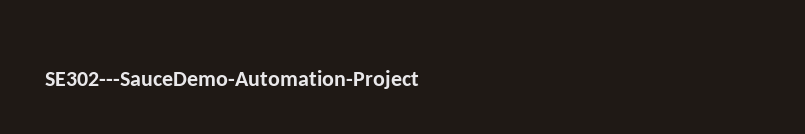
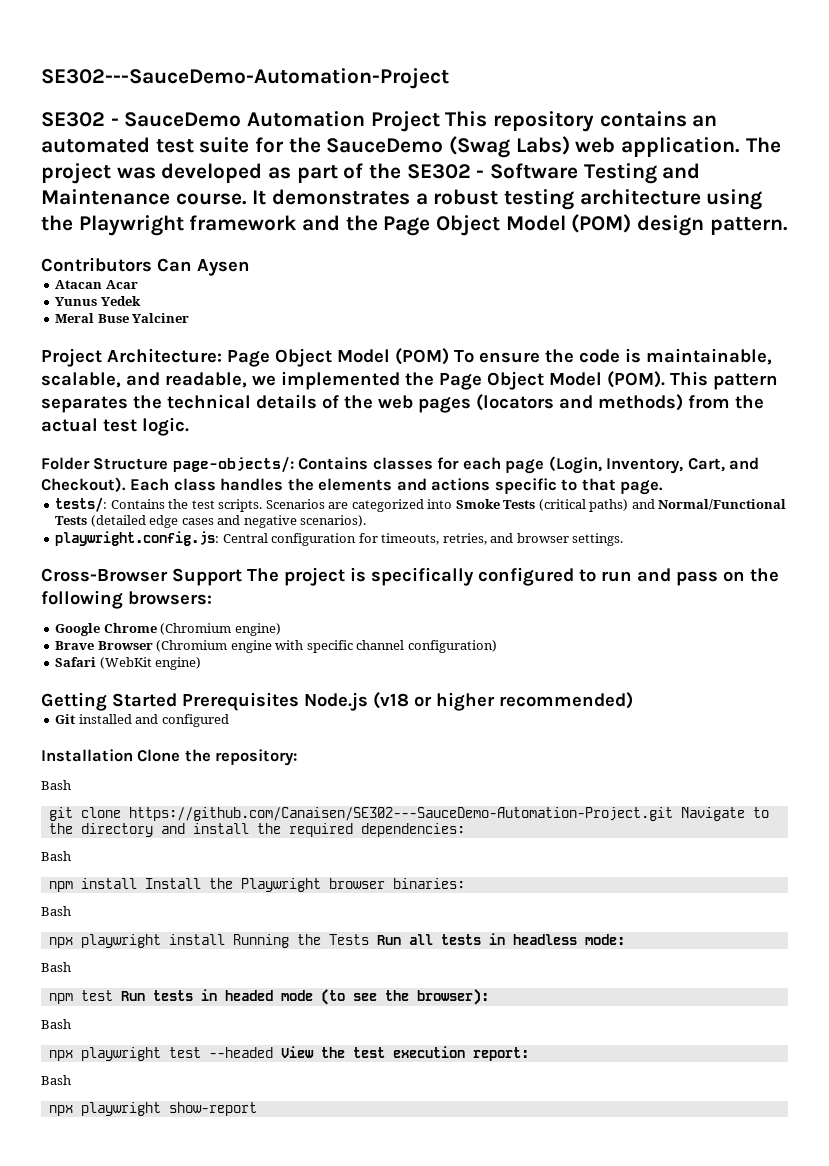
+ SE302 - SauceDemo Automation Project This repository contains an automated test suite for the SauceDemo (Swag Labs) web application. The project was developed as part of the SE302 - Software Testing and Maintenance course. It demonstrates a robust testing architecture using the Playwright framework and the Page Object Model (POM) design pattern.
+ Contributors Can Aysen
+ Atacan Acar
+ Yunus Yedek
+ Meral Buse Yalciner
+ Project Architecture: Page Object Model (POM) To ensure the code is maintainable, scalable, and readable, we implemented the Page Object Model (POM). This pattern separates the technical details of the web pages (locators and methods) from the actual test logic.
+ Folder Structure page-objects/: Contains classes for each page (Login, Inventory, Cart, and Checkout). Each class handles the elements and actions specific to that page.
+ tests/: Contains the test scripts. Scenarios are categorized into Smoke Tests (critical paths) and Normal/Functional Tests (detailed edge cases and negative scenarios).
+ playwright.config.js: Central configuration for timeouts, retries, and browser settings.
+ Cross-Browser Support The project is specifically configured to run and pass on the following browsers:
+ Google Chrome (Chromium engine)
+ Brave Browser (Chromium engine with specific channel configuration)
+ Safari (WebKit engine)
+ Getting Started Prerequisites Node.js (v18 or higher recommended)
+ Git installed and configured
+ Installation Clone the repository:
+ Bash
+ git clone https://github.com/Canaisen/SE302---SauceDemo-Automation-Project.git Navigate to the directory and install the required dependencies:
+ Bash
+ npm install Install the Playwright browser binaries:
+ Bash
+ npx playwright install Running the Tests Run all tests in headless mode:
+ Bash
+ npm test Run tests in headed mode (to see the browser):
+ Bash
+ npx playwright test --headed View the test execution report:
+ Bash
+ npx playwright show-report

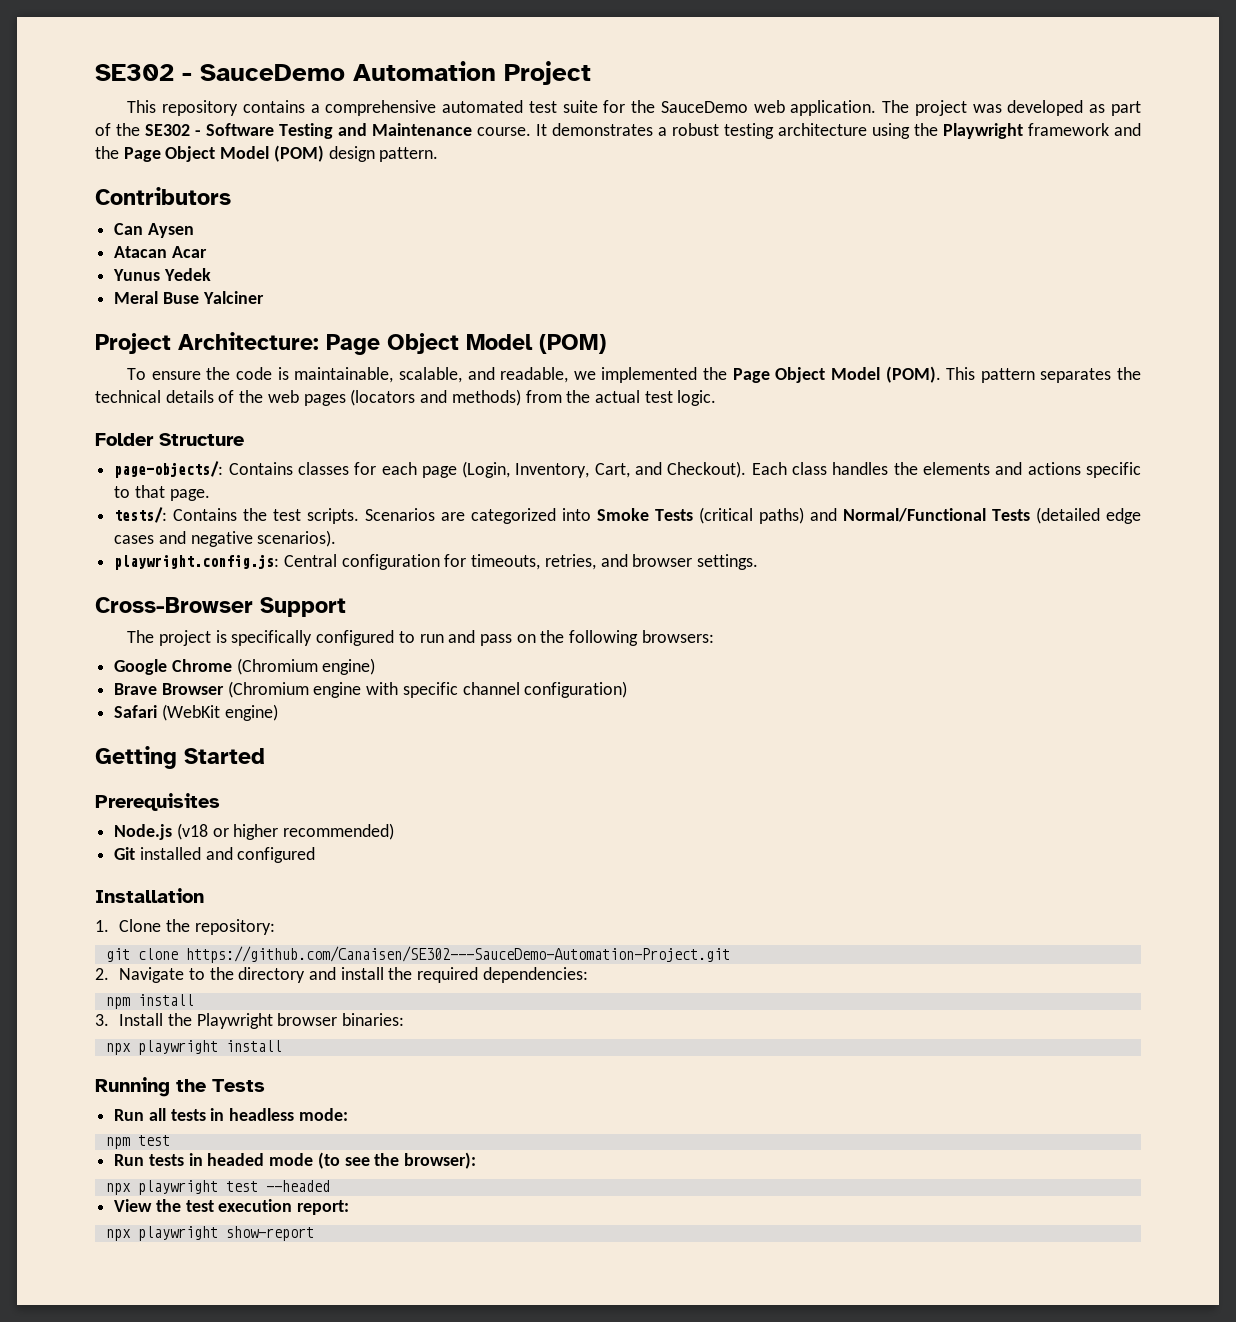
- SE302---SauceDemo-Automation-Project
- SE302 - SauceDemo Automation Project This repository contains an automated test suite for the SauceDemo (Swag Labs) web application.
+ SE302 - SauceDemo Automation Project
+ This repository contains a comprehensive automated test suite for the SauceDemo web application.
- Contributors Can Aysen
+ Contributors
+ Can Aysen
- Project Architecture: Page Object Model (POM) To ensure the code is maintainable, scalable, and readable, we implemented the Page Object Model (POM).
+ Project Architecture: Page Object Model (POM)
+ To ensure the code is maintainable, scalable, and readable, we implemented the Page Object Model (POM).
- Folder Structure page-objects/: Contains classes for each page (Login, Inventory, Cart, and Checkout).
+ Folder Structure
+ page-objects/: Contains classes for each page (Login, Inventory, Cart, and Checkout).
- Cross-Browser Support The project is specifically configured to run and pass on the following browsers:
+ Cross-Browser Support
+ The project is specifically configured to run and pass on the following browsers:
- Getting Started Prerequisites Node.js (v18 or higher recommended)
+ Getting Started
+ Prerequisites
+ Node.js (v18 or higher recommended)
- Installation Clone the repository:
- Bash
+ Installation
+ 1. Clone the repository:
- git clone https://github.com/Canaisen/SE302---SauceDemo-Automation-Project.git Navigate to the directory and install the required dependencies:
- Bash
+ git clone https://github.com/Canaisen/SE302---SauceDemo-Automation-Project.git
+ 2. Navigate to the directory and install the required dependencies:
- npm install Install the Playwright browser binaries:
- Bash
+ npm install
+ 3. Install the Playwright browser binaries:
- npx playwright install Running the Tests Run all tests in headless mode:
- Bash
+ npx playwright install
+ Running the Tests
+ Run all tests in headless mode:
- npm test Run tests in headed mode (to see the browser):
- Bash
+ npm test
+ Run tests in headed mode (to see the browser):
- npx playwright test --headed View the test execution report:
- Bash
+ npx playwright test --headed
+ View the test execution report:

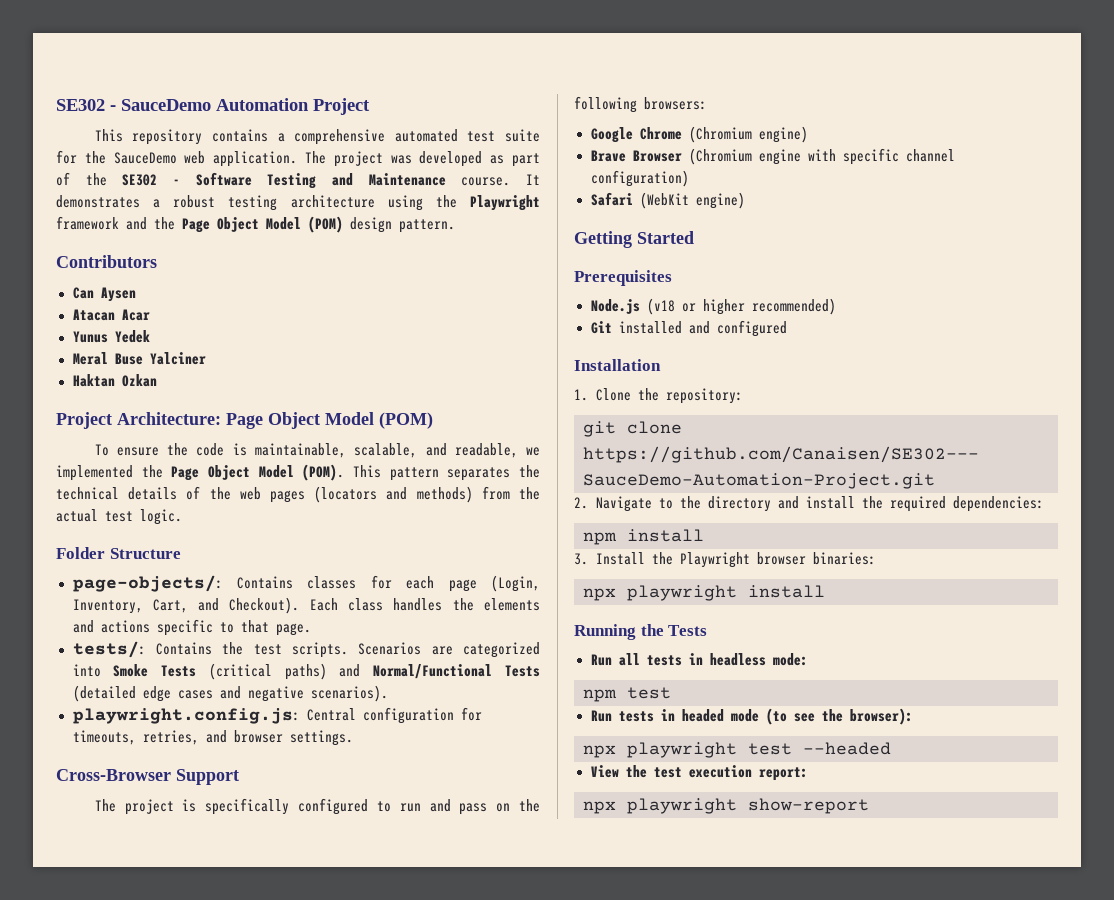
+ Haktan Ozkan

